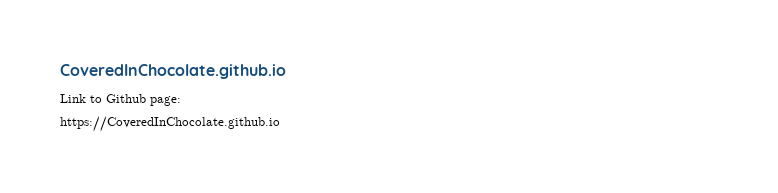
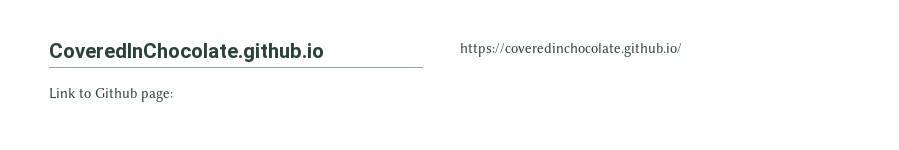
- https://CoveredInChocolate.github.io
+ https://coveredinchocolate.github.io/

